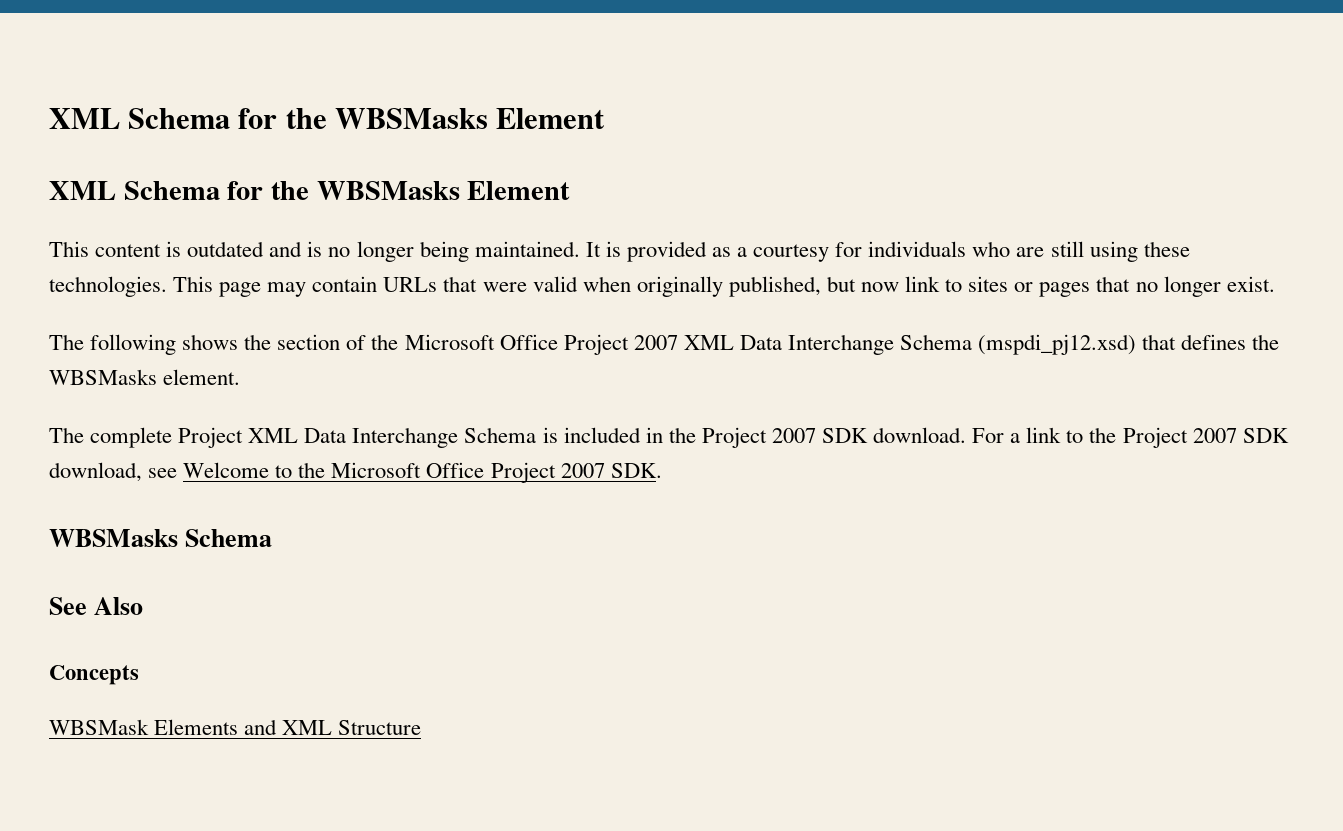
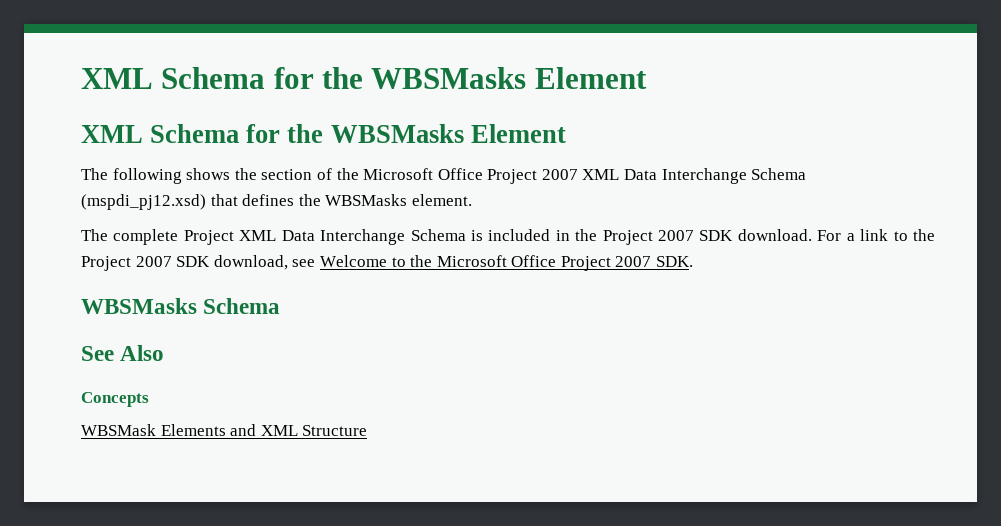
- This content is outdated and is no longer being maintained. It is provided as a courtesy for individuals who are still using these technologies. This page may contain URLs that were valid when originally published, but now link to sites or pages that no longer exist.

